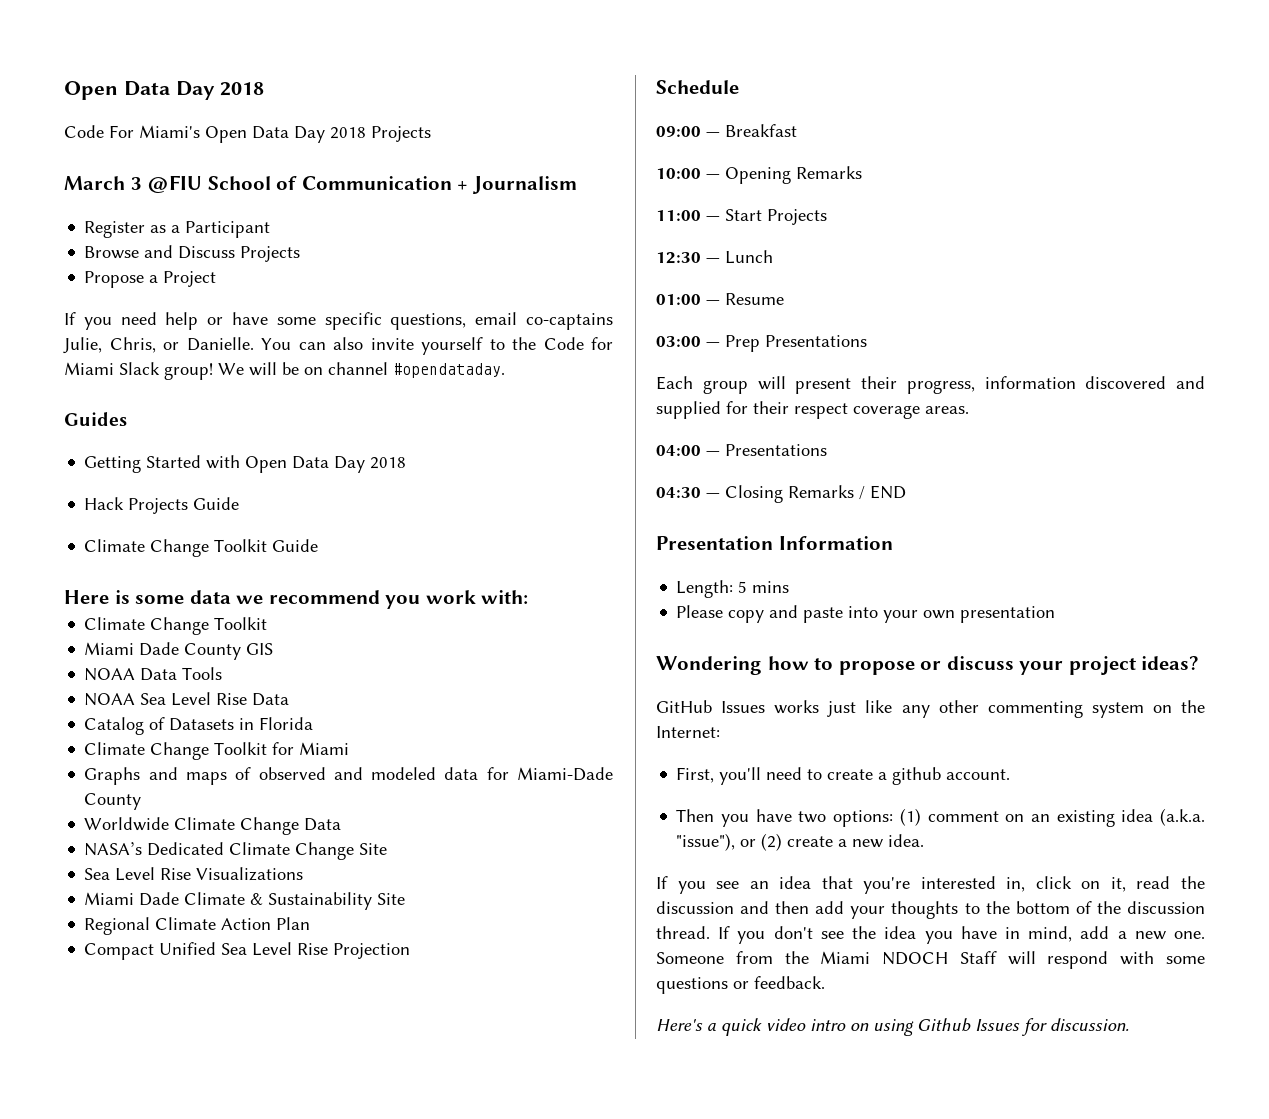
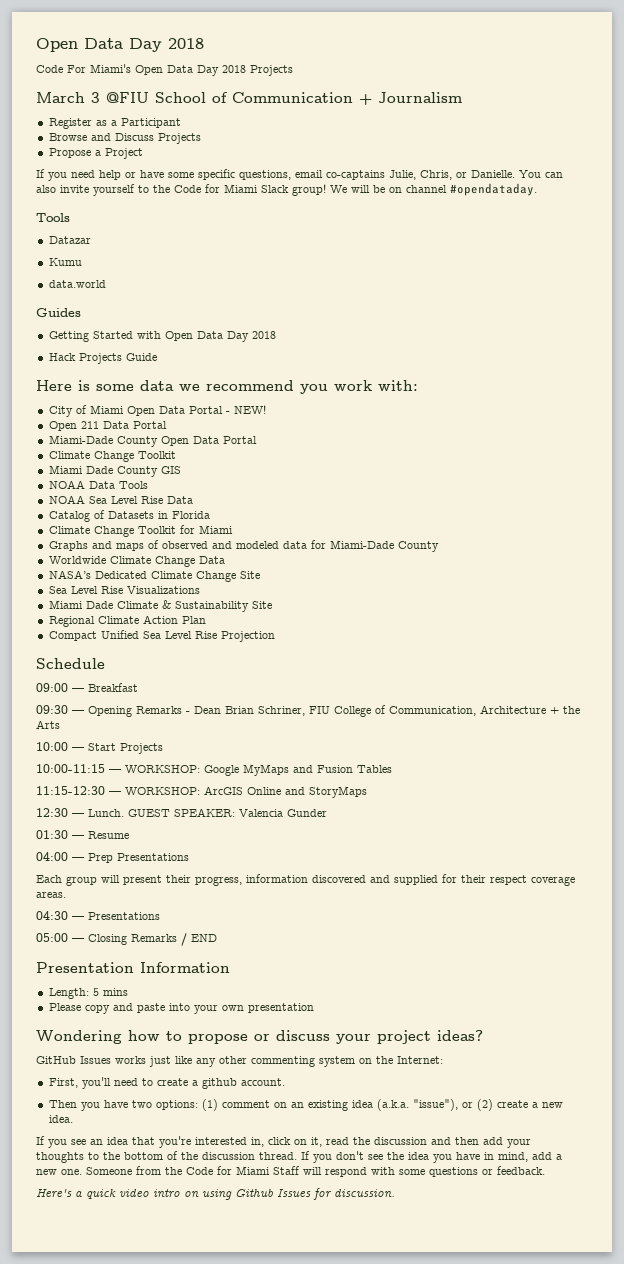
  We will be on channel #opendataday.
+ Tools
+ Datazar
+ Kumu
+ data.world
- Climate Change Toolkit Guide
+ City of Miami Open Data Portal - NEW!
+ Open 211 Data Portal
+ Miami-Dade County Open Data Portal
- 10:00 — Opening Remarks
- 11:00 — Start Projects
- 12:30 — Lunch
- 01:00 — Resume
+ 09:30 — Opening Remarks - Dean Brian Schriner, FIU College of Communication, Architecture + the Arts
+ 10:00 — Start Projects
+ 10:00-11:15 — WORKSHOP: Google MyMaps and Fusion Tables
+ 11:15-12:30 — WORKSHOP: ArcGIS Online and StoryMaps
+ 12:30 — Lunch. GUEST SPEAKER: Valencia Gunder
+ 01:30 — Resume
- 03:00 — Prep Presentations
+ 04:00 — Prep Presentations
- 04:00 — Presentations
+ 04:30 — Presentations
- 04:30 — Closing Remarks / END
+ 05:00 — Closing Remarks / END
- Someone from the Miami NDOCH Staff will respond with some questions or feedback.
+ Someone from the Code for Miami Staff will respond with some questions or feedback.

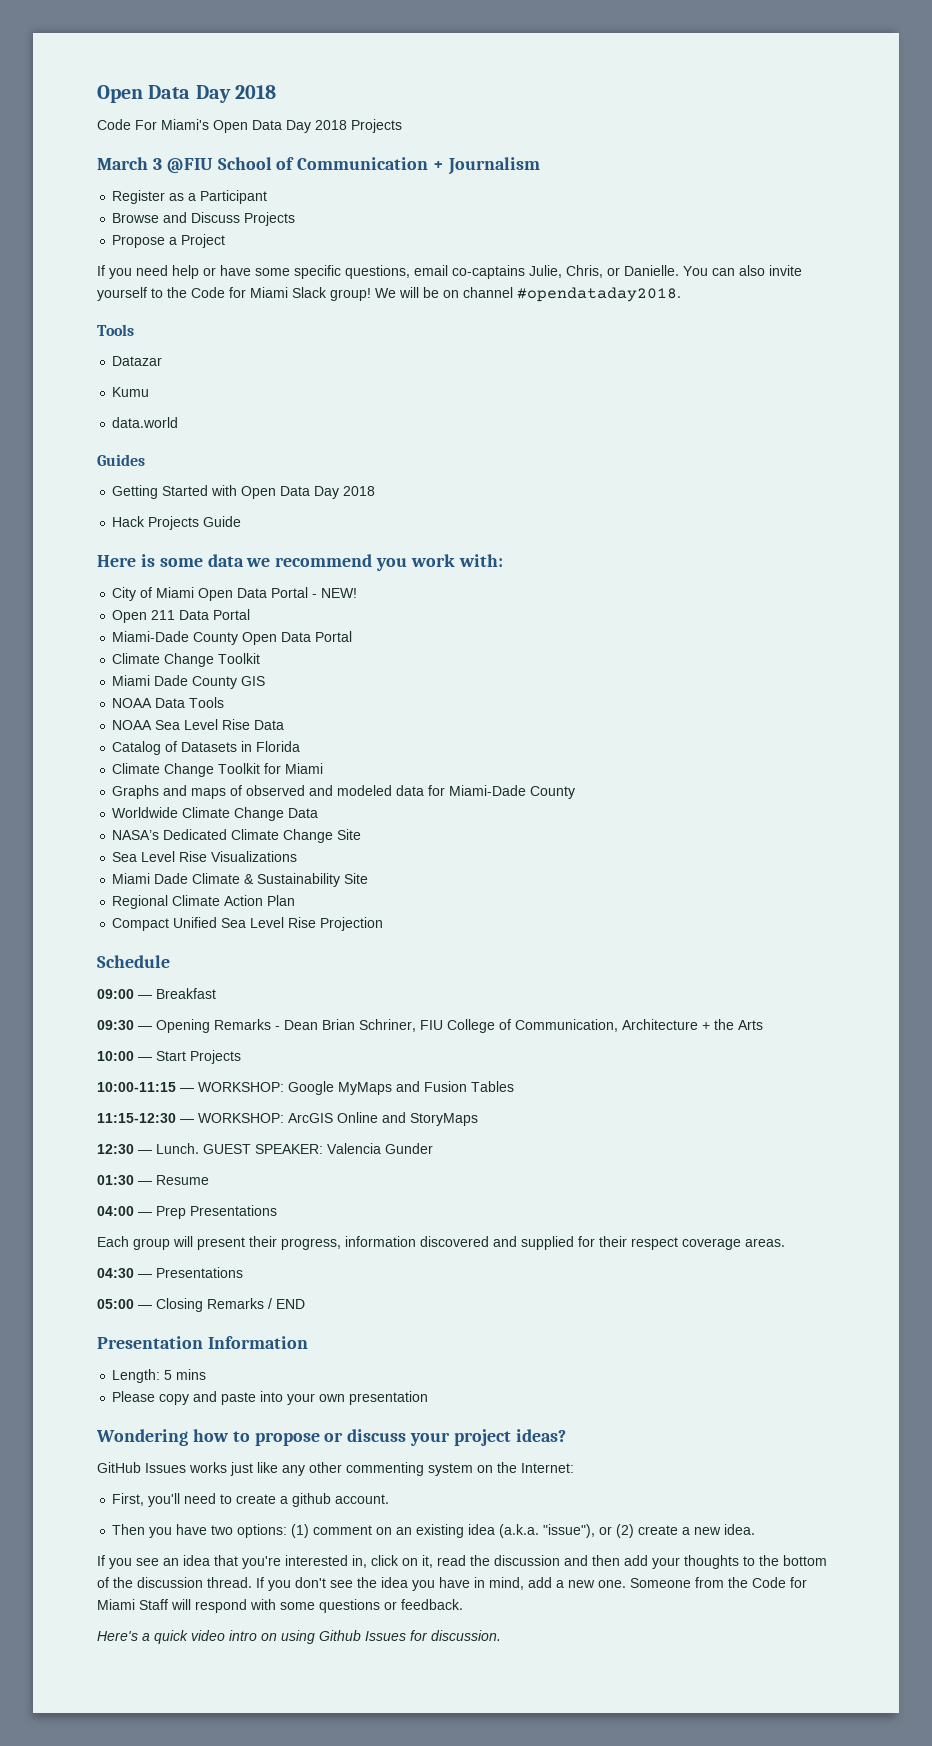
- We will be on channel #opendataday.
+ We will be on channel #opendataday2018.

